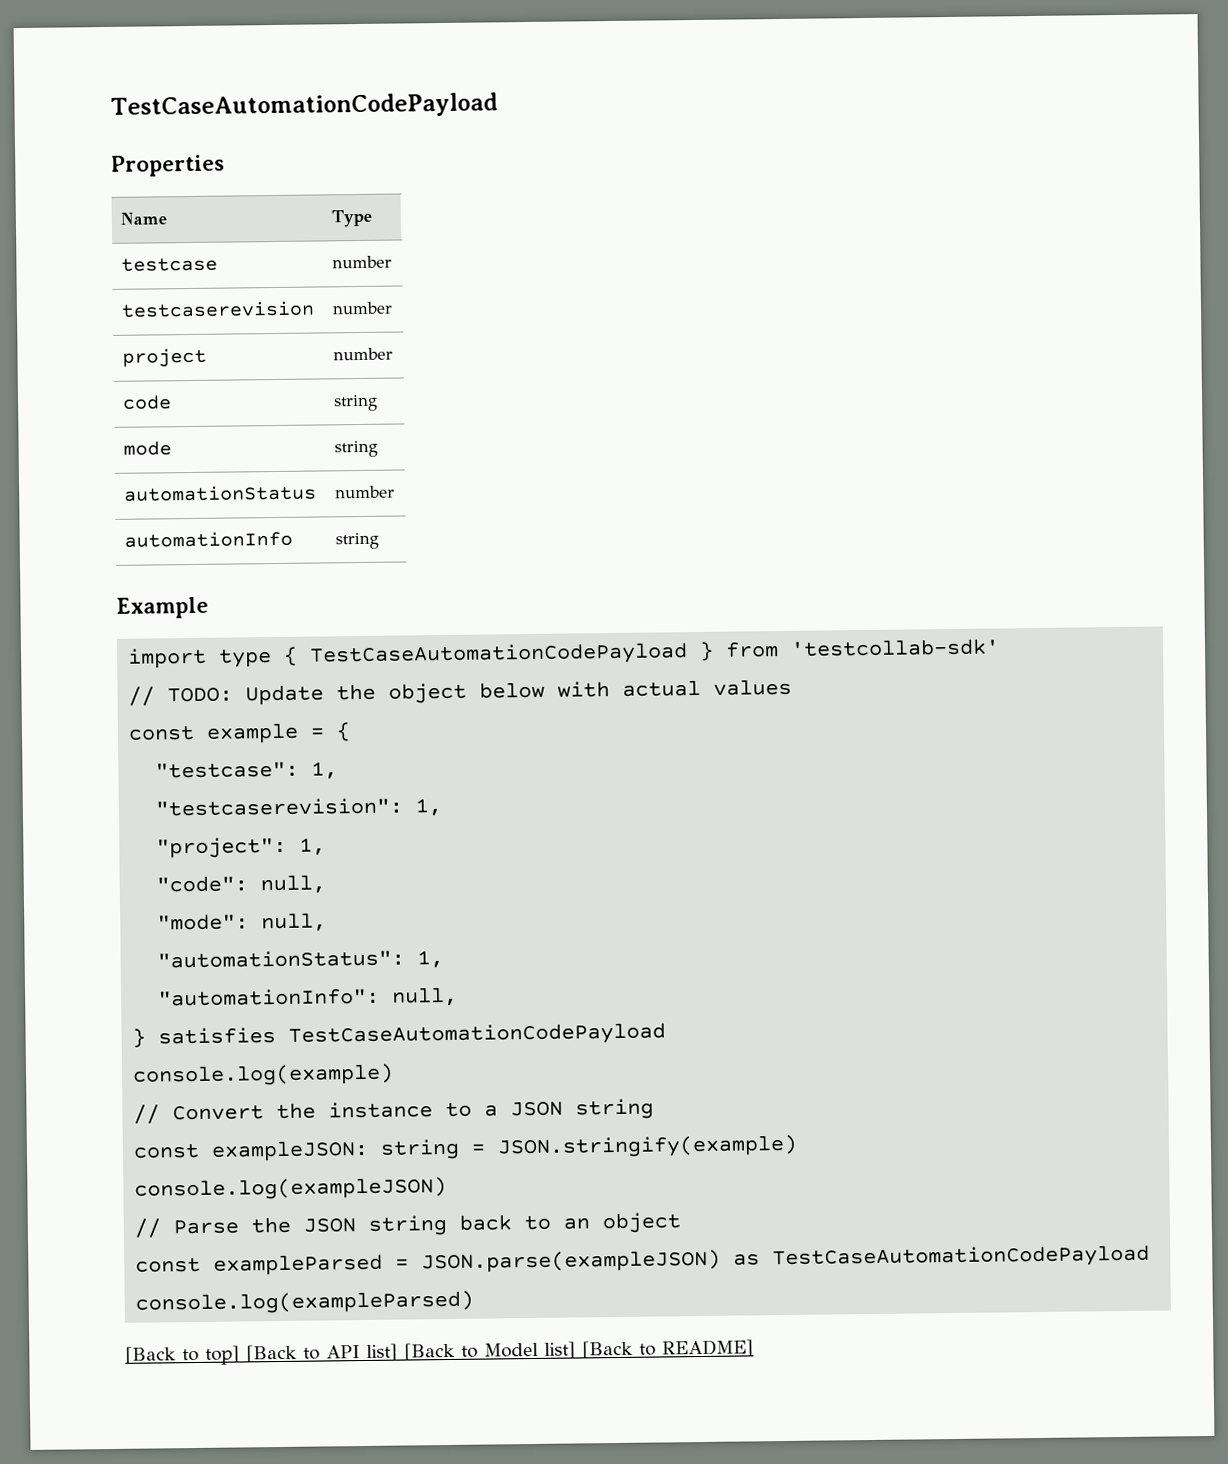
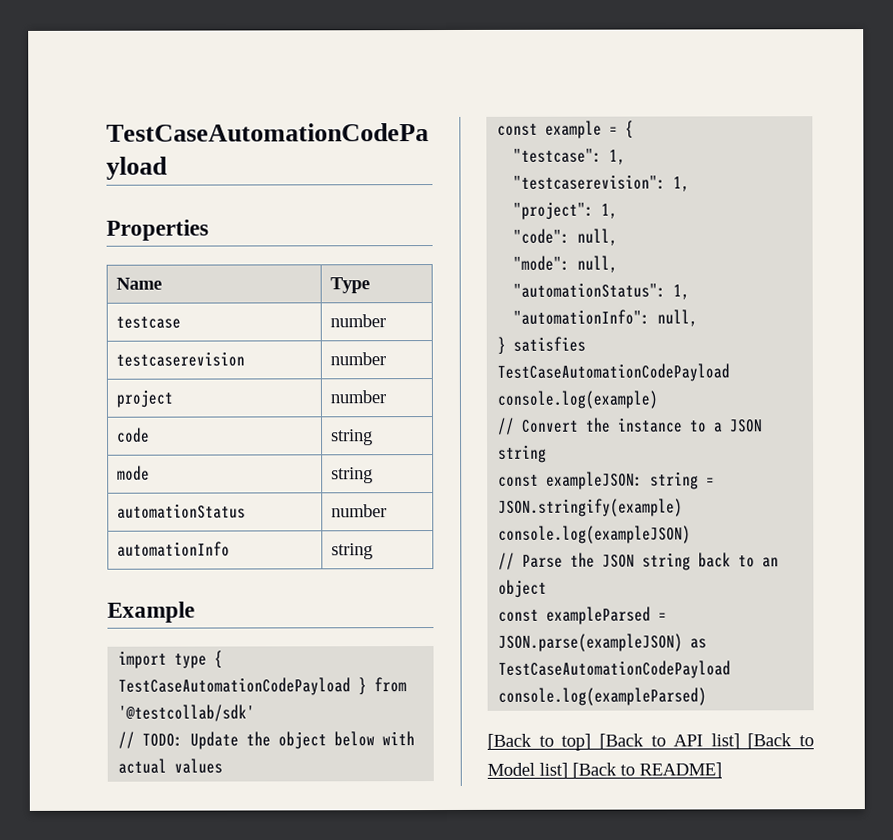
- import type { TestCaseAutomationCodePayload } from 'testcollab-sdk'
+ import type { TestCaseAutomationCodePayload } from '@testcollab/sdk'

